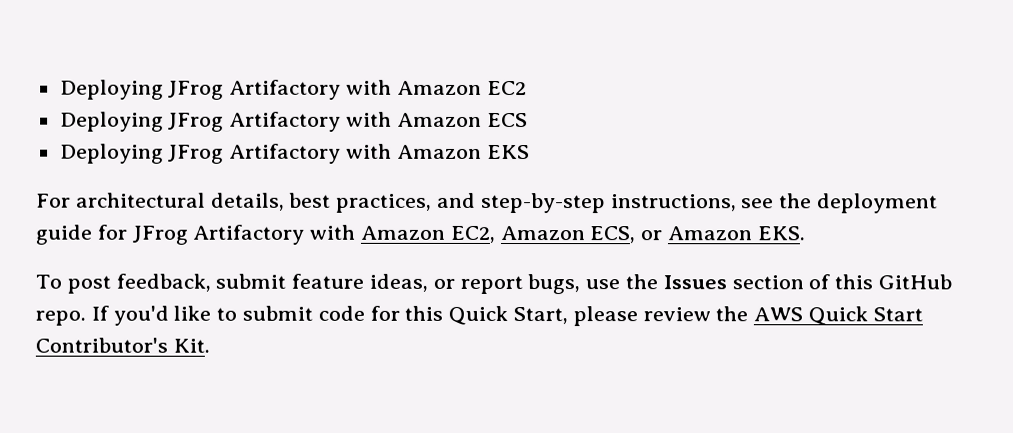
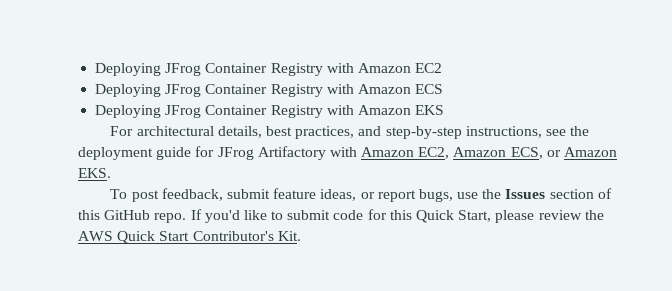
- Deploying JFrog Artifactory with Amazon EC2
+ Deploying JFrog Container Registry with Amazon EC2
- Deploying JFrog Artifactory with Amazon ECS
+ Deploying JFrog Container Registry with Amazon ECS
- Deploying JFrog Artifactory with Amazon EKS
+ Deploying JFrog Container Registry with Amazon EKS

